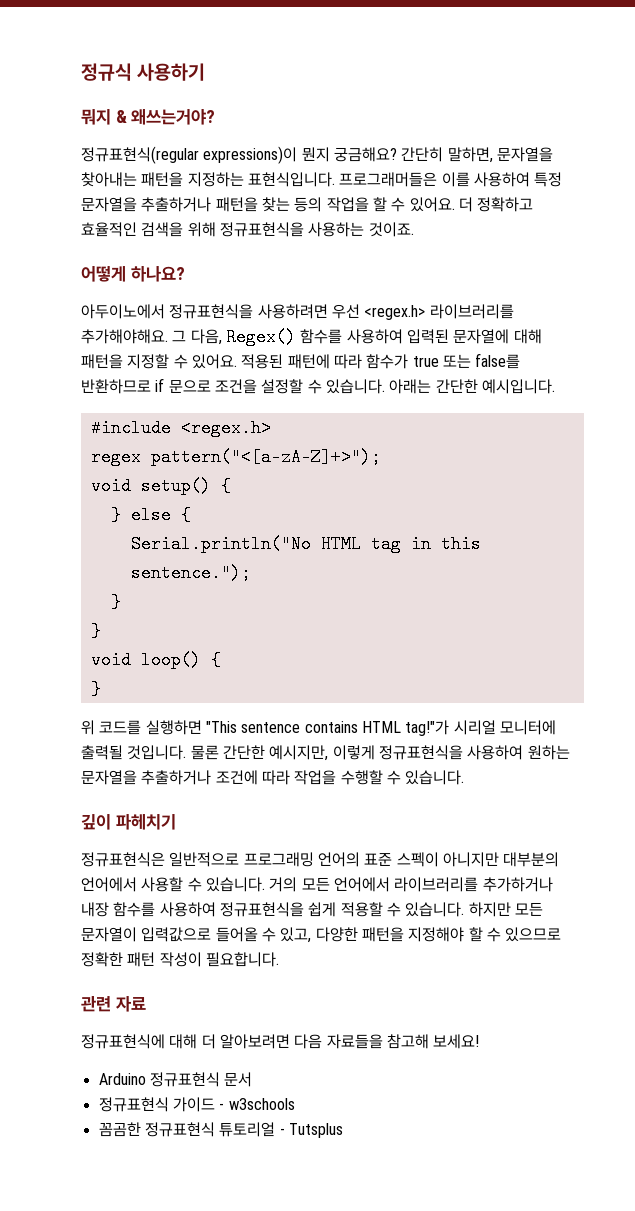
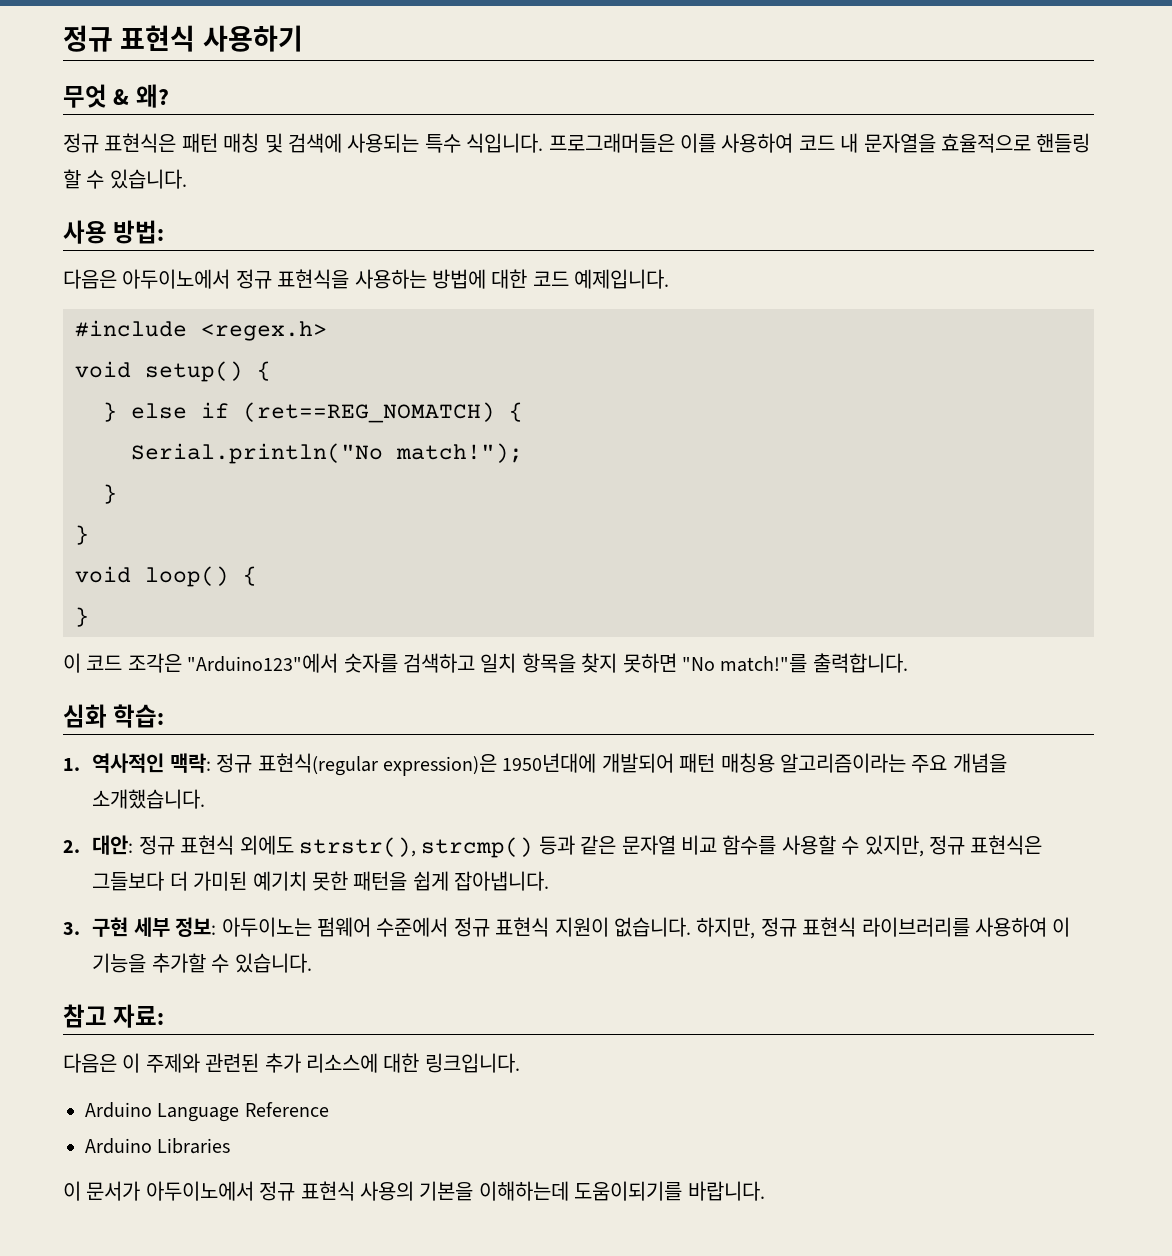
- 정규식 사용하기
+ 정규 표현식 사용하기
- 뭐지 & 왜쓰는거야?
- 정규표현식(regular expressions)이 뭔지 궁금해요? 간단히 말하면, 문자열을 찾아내는 패턴을 지정하는 표현식입니다. 프로그래머들은 이를 사용하여 특정 문자열을 추출하거나 패턴을 찾는 등의 작업을 할 수 있어요. 더 정확하고 효율적인 검색을 위해 정규표현식을 사용하는 것이죠.
- 어떻게 하나요?
- 아두이노에서 정규표현식을 사용하려면 우선 <regex.h> 라이브러리를 추가해야해요. 그 다음, Regex() 함수를 사용하여 입력된 문자열에 대해 패턴을 지정할 수 있어요. 적용된 패턴에 따라 함수가 true 또는 false를 반환하므로 if 문으로 조건을 설정할 수 있습니다. 아래는 간단한 예시입니다.
+ 무엇 & 왜?
+ 정규 표현식은 패턴 매칭 및 검색에 사용되는 특수 식입니다. 프로그래머들은 이를 사용하여 코드 내 문자열을 효율적으로 핸들링 할 수 있습니다.
+ 사용 방법:
+ 다음은 아두이노에서 정규 표현식을 사용하는 방법에 대한 코드 예제입니다.
- regex pattern("<[a-zA-Z]+>");
- } else {
+ } else if (ret==REG_NOMATCH) {
- Serial.println("No HTML tag in this sentence.");
+ Serial.println("No match!");
- 위 코드를 실행하면 "This sentence contains HTML tag!"가 시리얼 모니터에 출력될 것입니다. 물론 간단한 예시지만, 이렇게 정규표현식을 사용하여 원하는 문자열을 추출하거나 조건에 따라 작업을 수행할 수 있습니다.
- 깊이 파헤치기
- 정규표현식은 일반적으로 프로그래밍 언어의 표준 스펙이 아니지만 대부분의 언어에서 사용할 수 있습니다. 거의 모든 언어에서 라이브러리를 추가하거나 내장 함수를 사용하여 정규표현식을 쉽게 적용할 수 있습니다. 하지만 모든 문자열이 입력값으로 들어올 수 있고, 다양한 패턴을 지정해야 할 수 있으므로 정확한 패턴 작성이 필요합니다.
- 관련 자료
- 정규표현식에 대해 더 알아보려면 다음 자료들을 참고해 보세요!
- Arduino 정규표현식 문서
- 정규표현식 가이드 - w3schools
- 꼼곰한 정규표현식 튜토리얼 - Tutsplus
+ 이 코드 조각은 "Arduino123"에서 숫자를 검색하고 일치 항목을 찾지 못하면 "No match!"를 출력합니다.
+ 심화 학습:
+ 1. 역사적인 맥락: 정규 표현식(regular expression)은 1950년대에 개발되어 패턴 매칭용 알고리즘이라는 주요 개념을 소개했습니다.
+ 2. 대안: 정규 표현식 외에도 strstr(), strcmp() 등과 같은 문자열 비교 함수를 사용할 수 있지만, 정규 표현식은 그들보다 더 가미된 예기치 못한 패턴을 쉽게 잡아냅니다.
+ 3. 구현 세부 정보: 아두이노는 펌웨어 수준에서 정규 표현식 지원이 없습니다. 하지만, 정규 표현식 라이브러리를 사용하여 이 기능을 추가할 수 있습니다.
+ 참고 자료:
+ 다음은 이 주제와 관련된 추가 리소스에 대한 링크입니다.
+ Arduino Language Reference
+ Arduino Libraries
+ 이 문서가 아두이노에서 정규 표현식 사용의 기본을 이해하는데 도움이되기를 바랍니다.

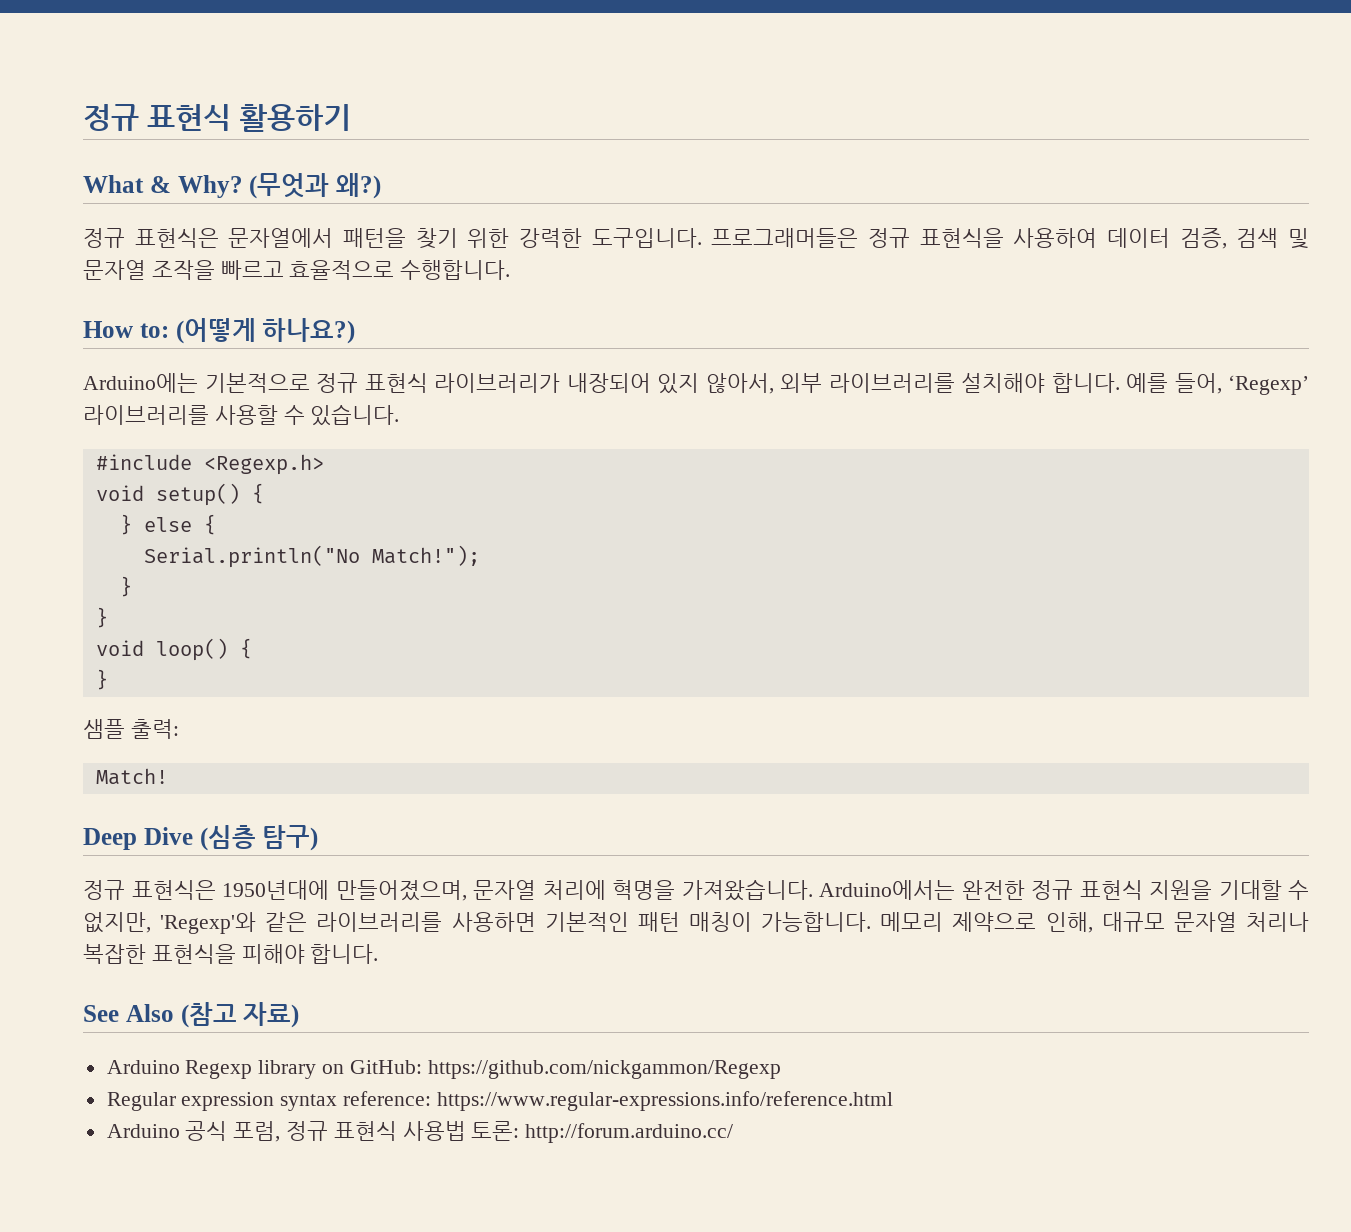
- 정규 표현식 사용하기
- 무엇 & 왜?
- 정규 표현식은 패턴 매칭 및 검색에 사용되는 특수 식입니다. 프로그래머들은 이를 사용하여 코드 내 문자열을 효율적으로 핸들링 할 수 있습니다.
- 사용 방법:
- 다음은 아두이노에서 정규 표현식을 사용하는 방법에 대한 코드 예제입니다.
+ 정규 표현식 활용하기
+ What & Why? (무엇과 왜?)
+ 정규 표현식은 문자열에서 패턴을 찾기 위한 강력한 도구입니다. 프로그래머들은 정규 표현식을 사용하여 데이터 검증, 검색 및 문자열 조작을 빠르고 효율적으로 수행합니다.
+ How to: (어떻게 하나요?)
+ Arduino에는 기본적으로 정규 표현식 라이브러리가 내장되어 있지 않아서, 외부 라이브러리를 설치해야 합니다. 예를 들어, ‘Regexp’ 라이브러리를 사용할 수 있습니다.
- #include <regex.h>
+ #include <Regexp.h>
- } else if (ret==REG_NOMATCH) {
+ } else {
- Serial.println("No match!");
+ Serial.println("No Match!");
- 이 코드 조각은 "Arduino123"에서 숫자를 검색하고 일치 항목을 찾지 못하면 "No match!"를 출력합니다.
- 심화 학습:
- 1. 역사적인 맥락: 정규 표현식(regular expression)은 1950년대에 개발되어 패턴 매칭용 알고리즘이라는 주요 개념을 소개했습니다.
- 2. 대안: 정규 표현식 외에도 strstr(), strcmp() 등과 같은 문자열 비교 함수를 사용할 수 있지만, 정규 표현식은 그들보다 더 가미된 예기치 못한 패턴을 쉽게 잡아냅니다.
- 3. 구현 세부 정보: 아두이노는 펌웨어 수준에서 정규 표현식 지원이 없습니다. 하지만, 정규 표현식 라이브러리를 사용하여 이 기능을 추가할 수 있습니다.
- 참고 자료:
- 다음은 이 주제와 관련된 추가 리소스에 대한 링크입니다.
- Arduino Language Reference
- Arduino Libraries
- 이 문서가 아두이노에서 정규 표현식 사용의 기본을 이해하는데 도움이되기를 바랍니다.
+ 샘플 출력:
+ Match!
+ Deep Dive (심층 탐구)
+ 정규 표현식은 1950년대에 만들어졌으며, 문자열 처리에 혁명을 가져왔습니다. Arduino에서는 완전한 정규 표현식 지원을 기대할 수 없지만, 'Regexp'와 같은 라이브러리를 사용하면 기본적인 패턴 매칭이 가능합니다. 메모리 제약으로 인해, 대규모 문자열 처리나 복잡한 표현식을 피해야 합니다.
+ See Also (참고 자료)
+ Arduino Regexp library on GitHub: https://github.com/nickgammon/Regexp
+ Regular expression syntax reference: https://www.regular-expressions.info/reference.html
+ Arduino 공식 포럼, 정규 표현식 사용법 토론: http://forum.arduino.cc/

